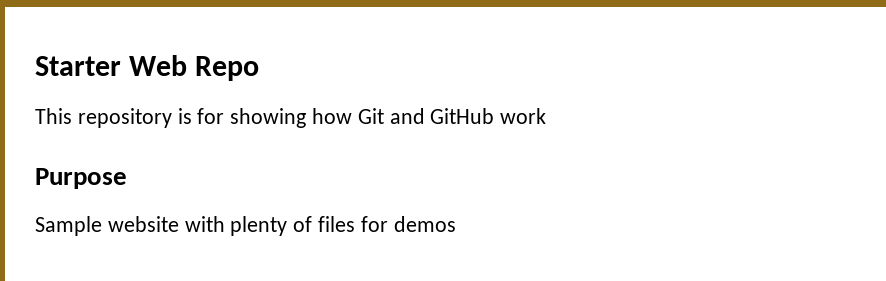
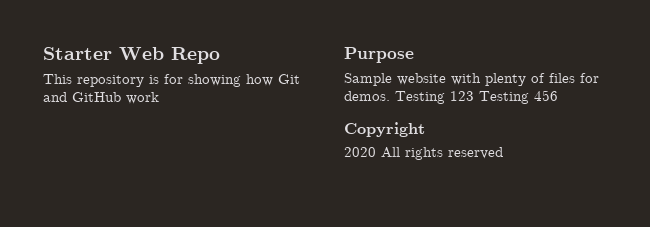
- Sample website with plenty of files for demos
+ Sample website with plenty of files for demos. Testing 123 Testing 456
+ Copyright
+ 2020 All rights reserved

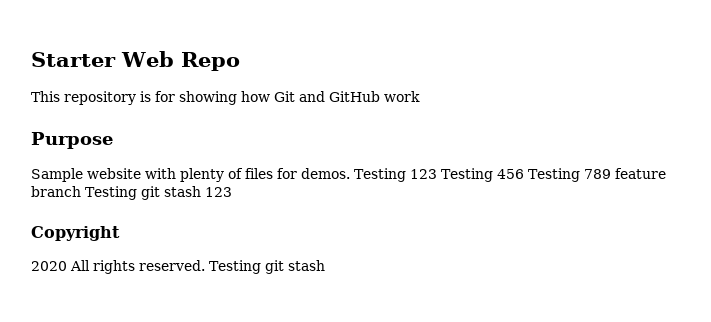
- Testing 123 Testing 456
+ Testing 123 Testing 456 Testing 789 feature branch Testing git stash 123
- 2020 All rights reserved
+ 2020 All rights reserved. Testing git stash

